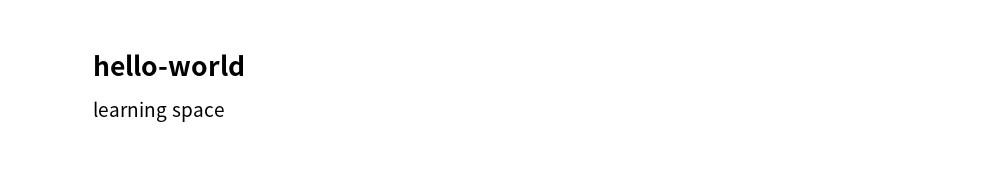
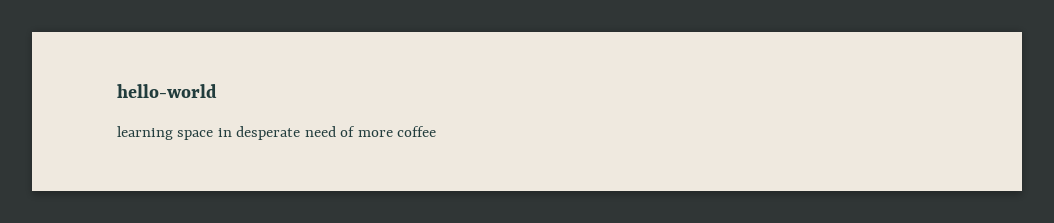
- learning space
+ learning space in desperate need of more coffee

